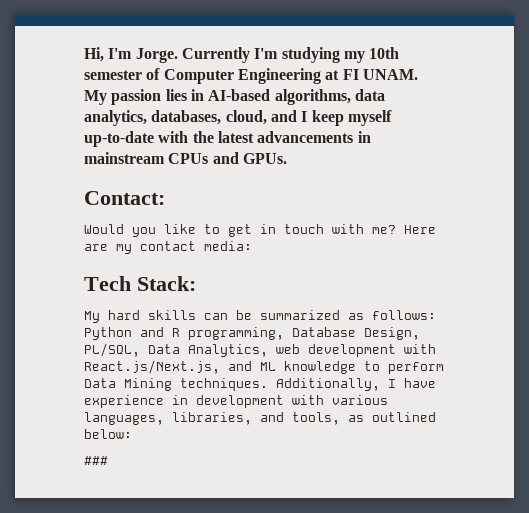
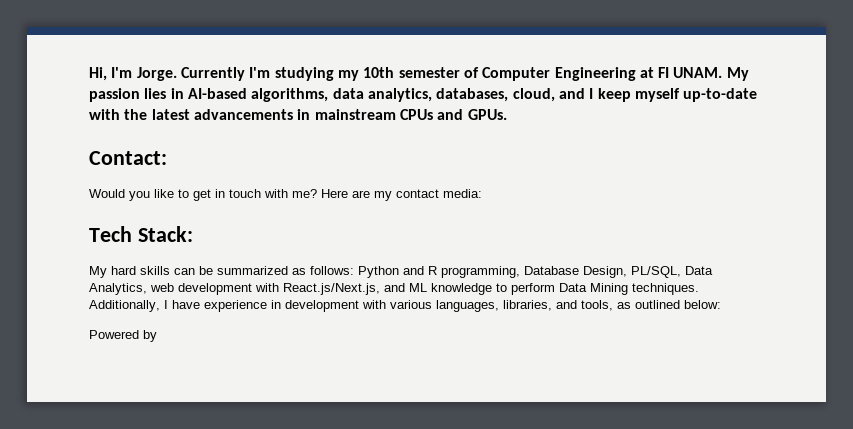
- ###
+ Powered by

